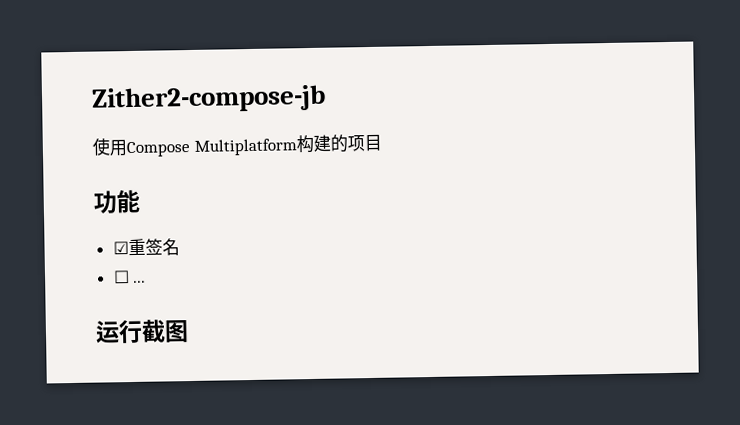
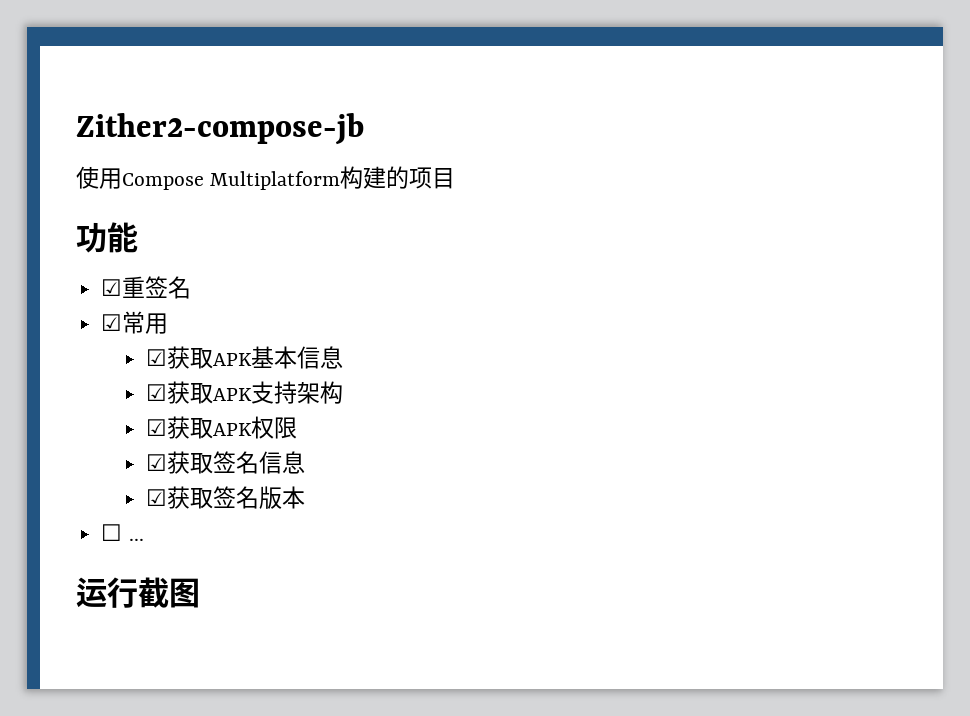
+ ☑常用
+ ☑获取APK基本信息
+ ☑获取APK支持架构
+ ☑获取APK权限
+ ☑获取签名信息
+ ☑获取签名版本

